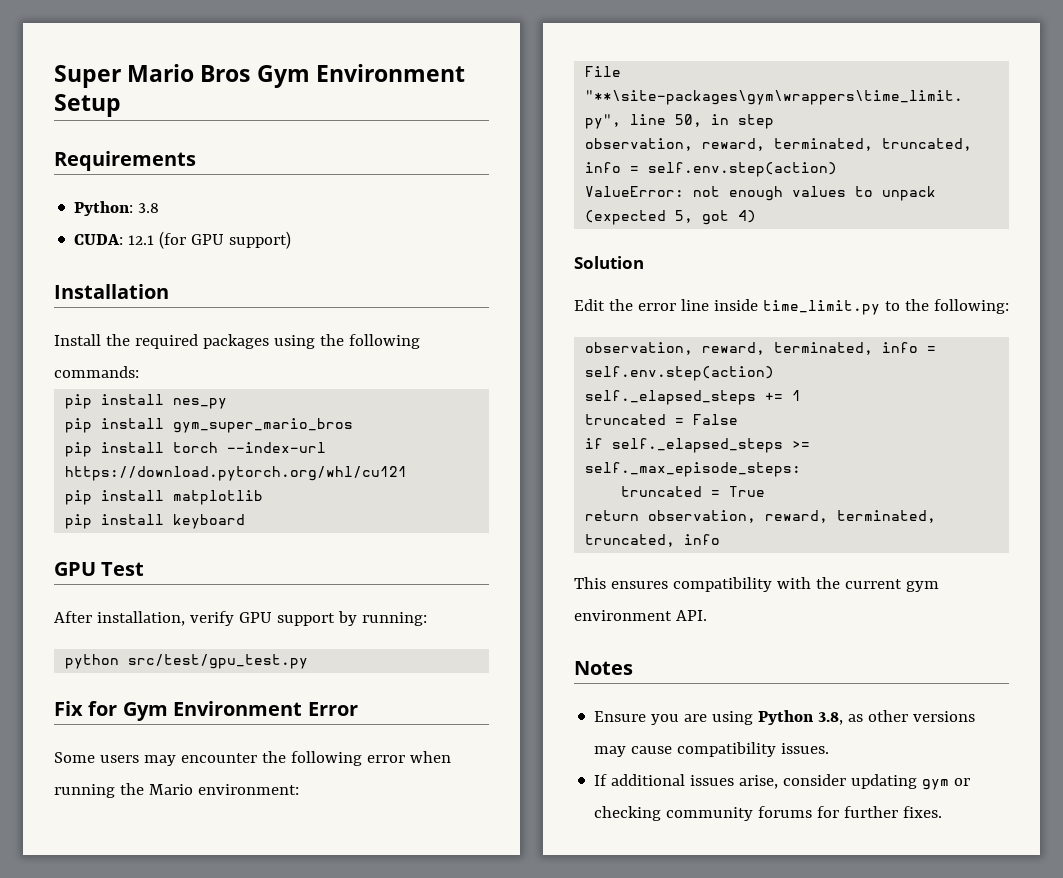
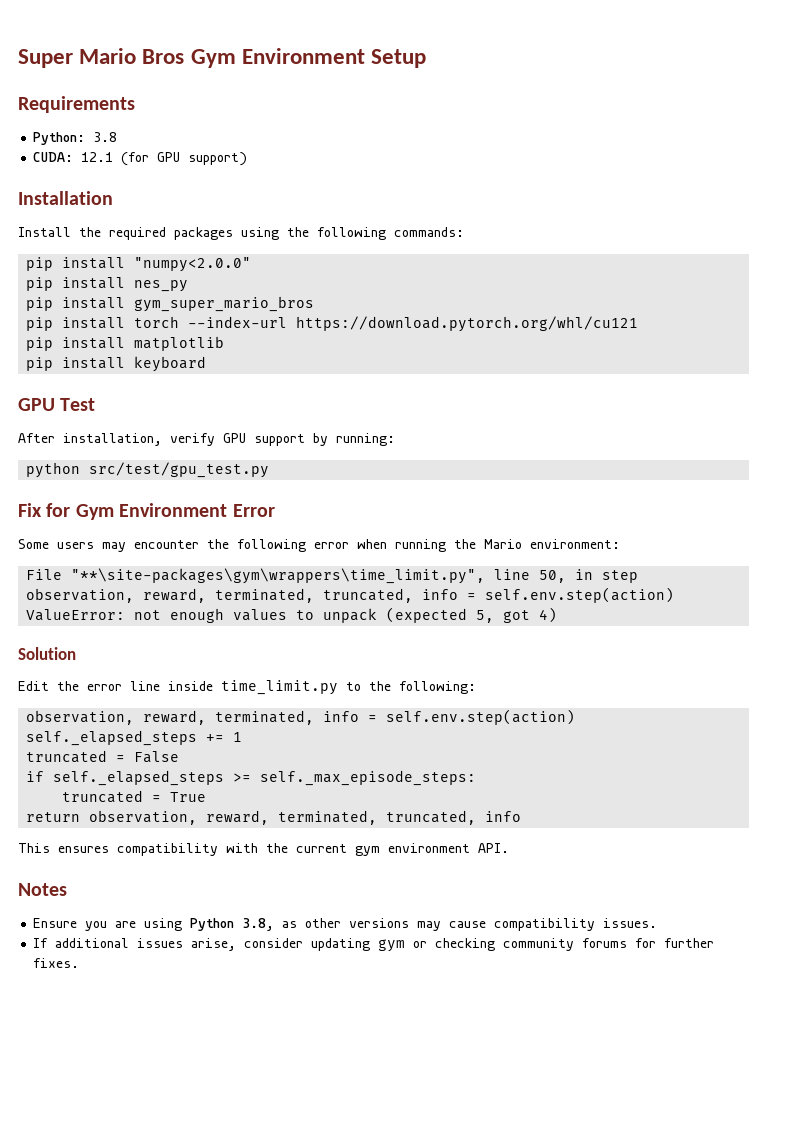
+ pip install "numpy<2.0.0"

